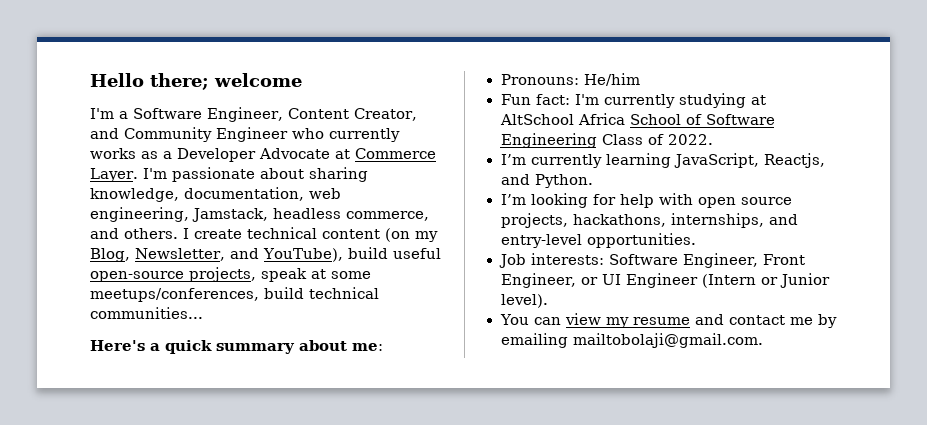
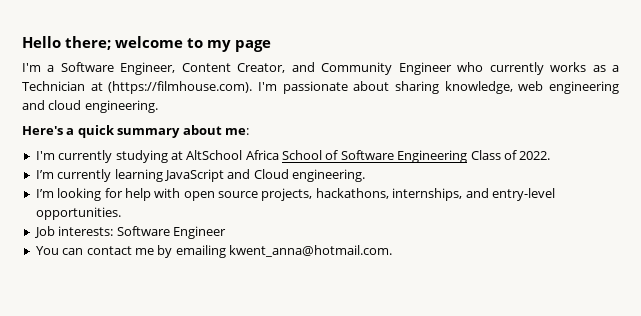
- Hello there; welcome
+ Hello there; welcome to my page
- I'm a Software Engineer, Content Creator, and Community Engineer who currently works as a Developer Advocate at Commerce Layer. I'm passionate about sharing knowledge, documentation, web engineering, Jamstack, headless commerce, and others. I create technical content (on my Blog, Newsletter, and YouTube), build useful open-source projects, speak at some meetups/conferences, build technical communities...
+ I'm a Software Engineer, Content Creator, and Community Engineer who currently works as a Technician at (https://filmhouse.com). I'm passionate about sharing knowledge, web engineering and cloud engineering.
- Pronouns: He/him
- Fun fact: I'm currently studying at AltSchool Africa School of Software Engineering Class of 2022.
+ I'm currently studying at AltSchool Africa School of Software Engineering Class of 2022.
- I’m currently learning JavaScript, Reactjs, and Python.
+ I’m currently learning JavaScript and Cloud engineering.
- Job interests: Software Engineer, Front Engineer, or UI Engineer (Intern or Junior level).
- You can view my resume and contact me by emailing mailtobolaji@gmail.com.
+ Job interests: Software Engineer
+ You can contact me by emailing kwent_anna@hotmail.com.

